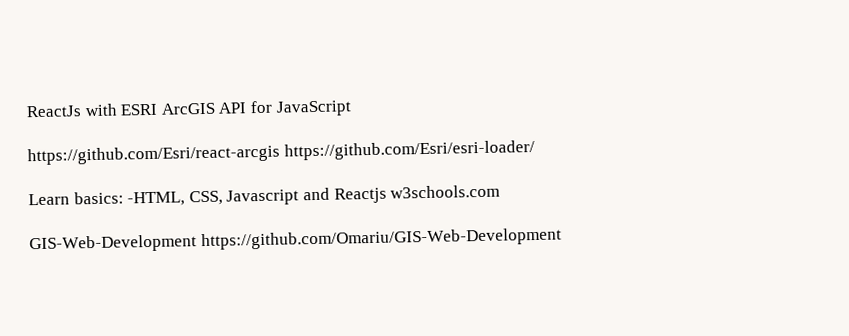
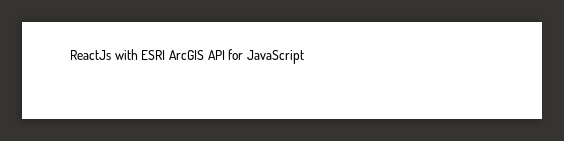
- https://github.com/Esri/react-arcgis https://github.com/Esri/esri-loader/
- Learn basics: -HTML, CSS, Javascript and Reactjs w3schools.com
- GIS-Web-Development https://github.com/Omariu/GIS-Web-Development

